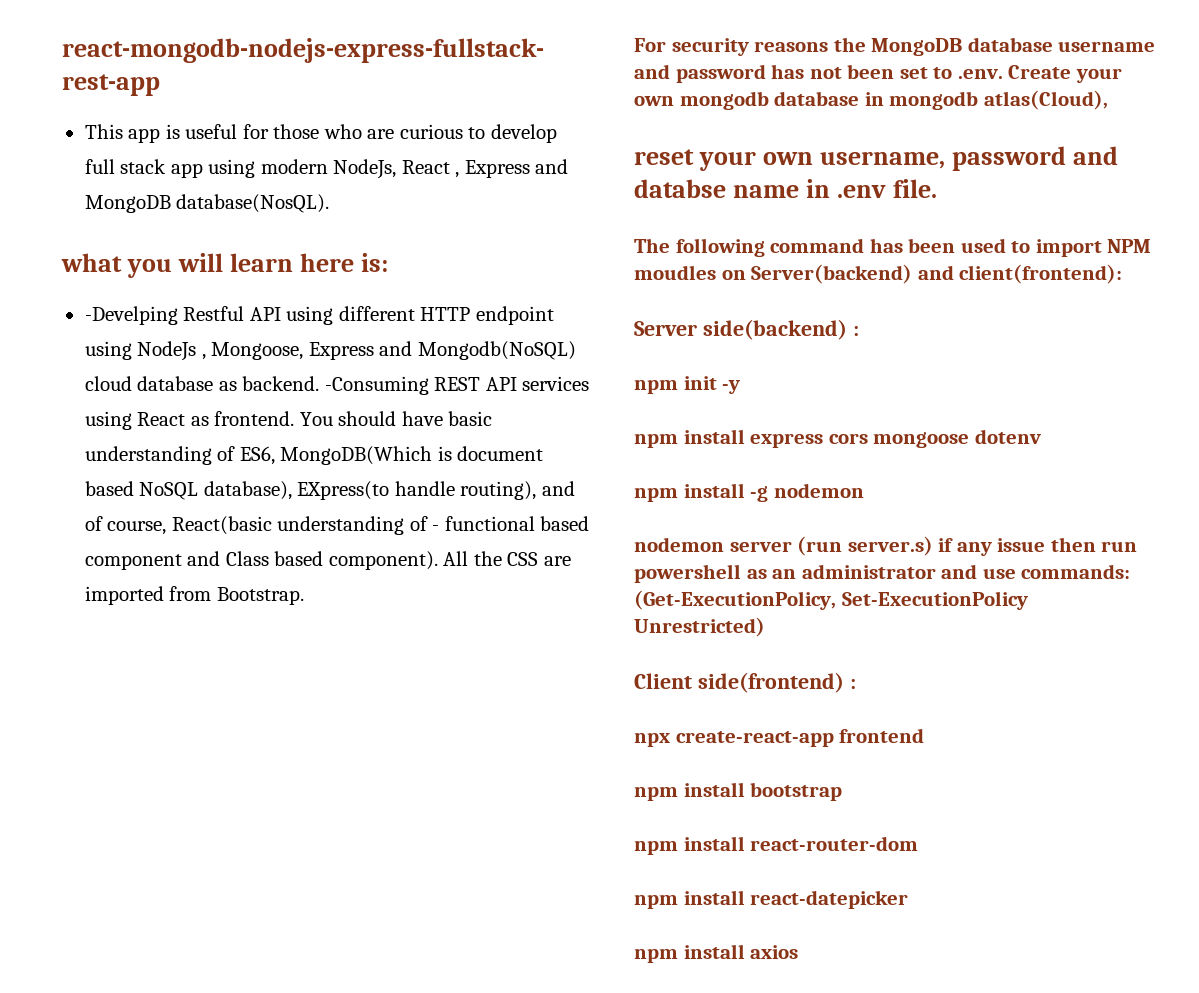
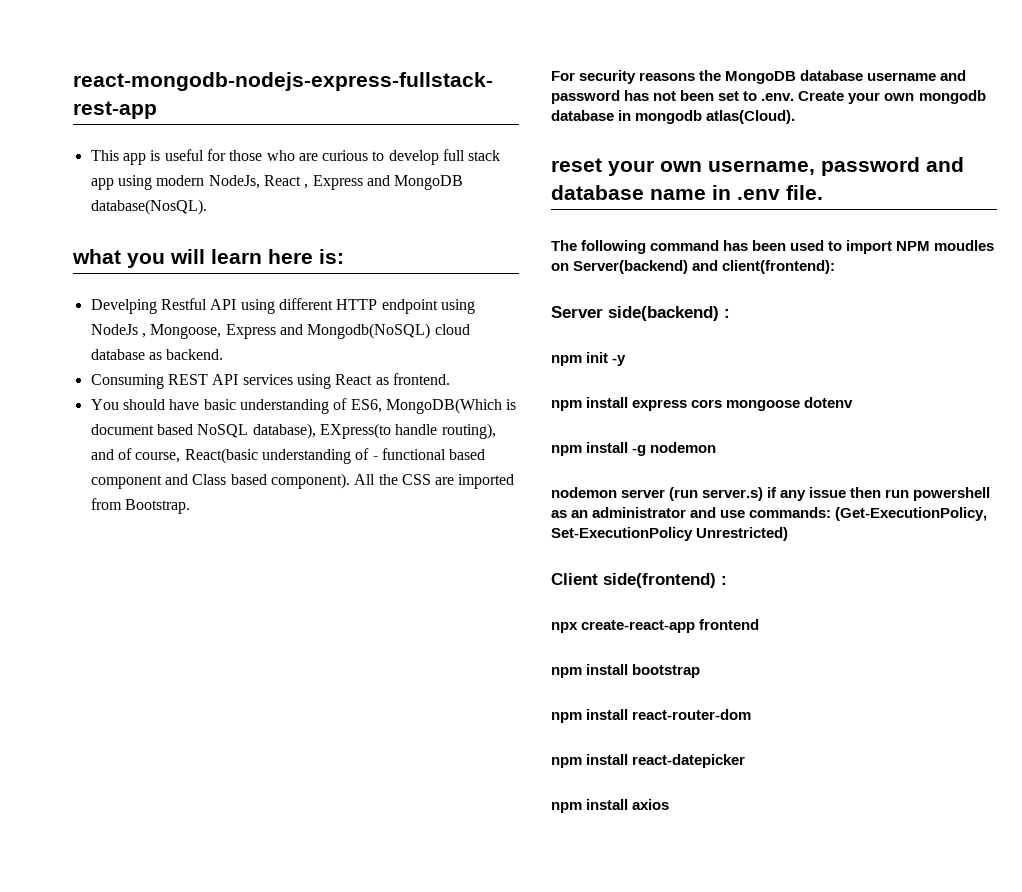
- -Develping Restful API using different HTTP endpoint using NodeJs , Mongoose, Express and Mongodb(NoSQL) cloud database as backend. -Consuming REST API services using React as frontend. You should have basic understanding of ES6, MongoDB(Which is document based NoSQL database), EXpress(to handle routing), and of course, React(basic understanding of - functional based component and Class based component).
+ Develping Restful API using different HTTP endpoint using NodeJs , Mongoose, Express and Mongodb(NoSQL) cloud database as backend.
+ Consuming REST API services using React as frontend.
+ You should have basic understanding of ES6, MongoDB(Which is document based NoSQL database), EXpress(to handle routing), and of course, React(basic understanding of - functional based component and Class based component).
- For security reasons the MongoDB database username and password has not been set to .env. Create your own mongodb database in mongodb atlas(Cloud),
+ For security reasons the MongoDB database username and password has not been set to .env. Create your own mongodb database in mongodb atlas(Cloud).
- reset your own username, password and databse name in .env file.
+ reset your own username, password and database name in .env file.

